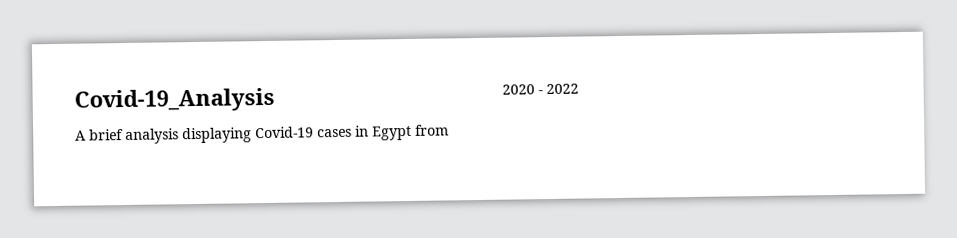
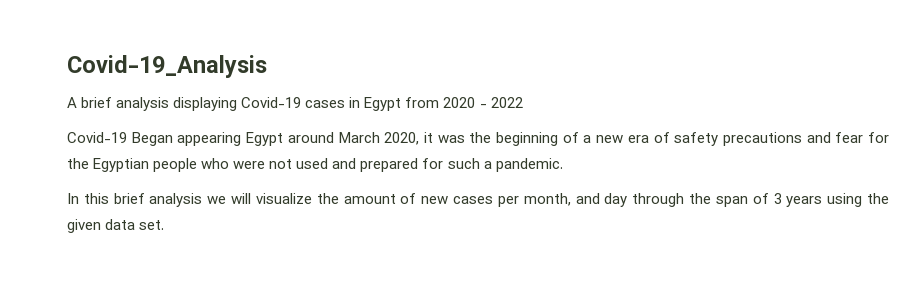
+ Covid-19 Began appearing Egypt around March 2020, it was the beginning of a new era of safety precautions and fear for the Egyptian people who were not used and prepared for such a pandemic.
+ In this brief analysis we will visualize the amount of new cases per month, and day through the span of 3 years using the given data set.

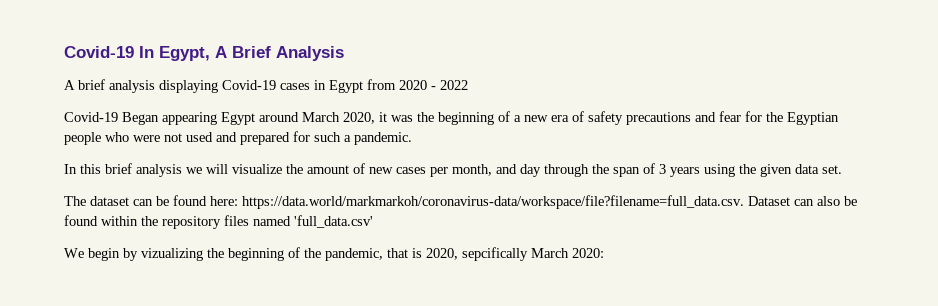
- Covid-19_Analysis
+ Covid-19 In Egypt, A Brief Analysis
+ The dataset can be found here: https://data.world/markmarkoh/coronavirus-data/workspace/file?filename=full_data.csv. Dataset can also be found within the repository files named 'full_data.csv'
+ We begin by vizualizing the beginning of the pandemic, that is 2020, sepcifically March 2020:

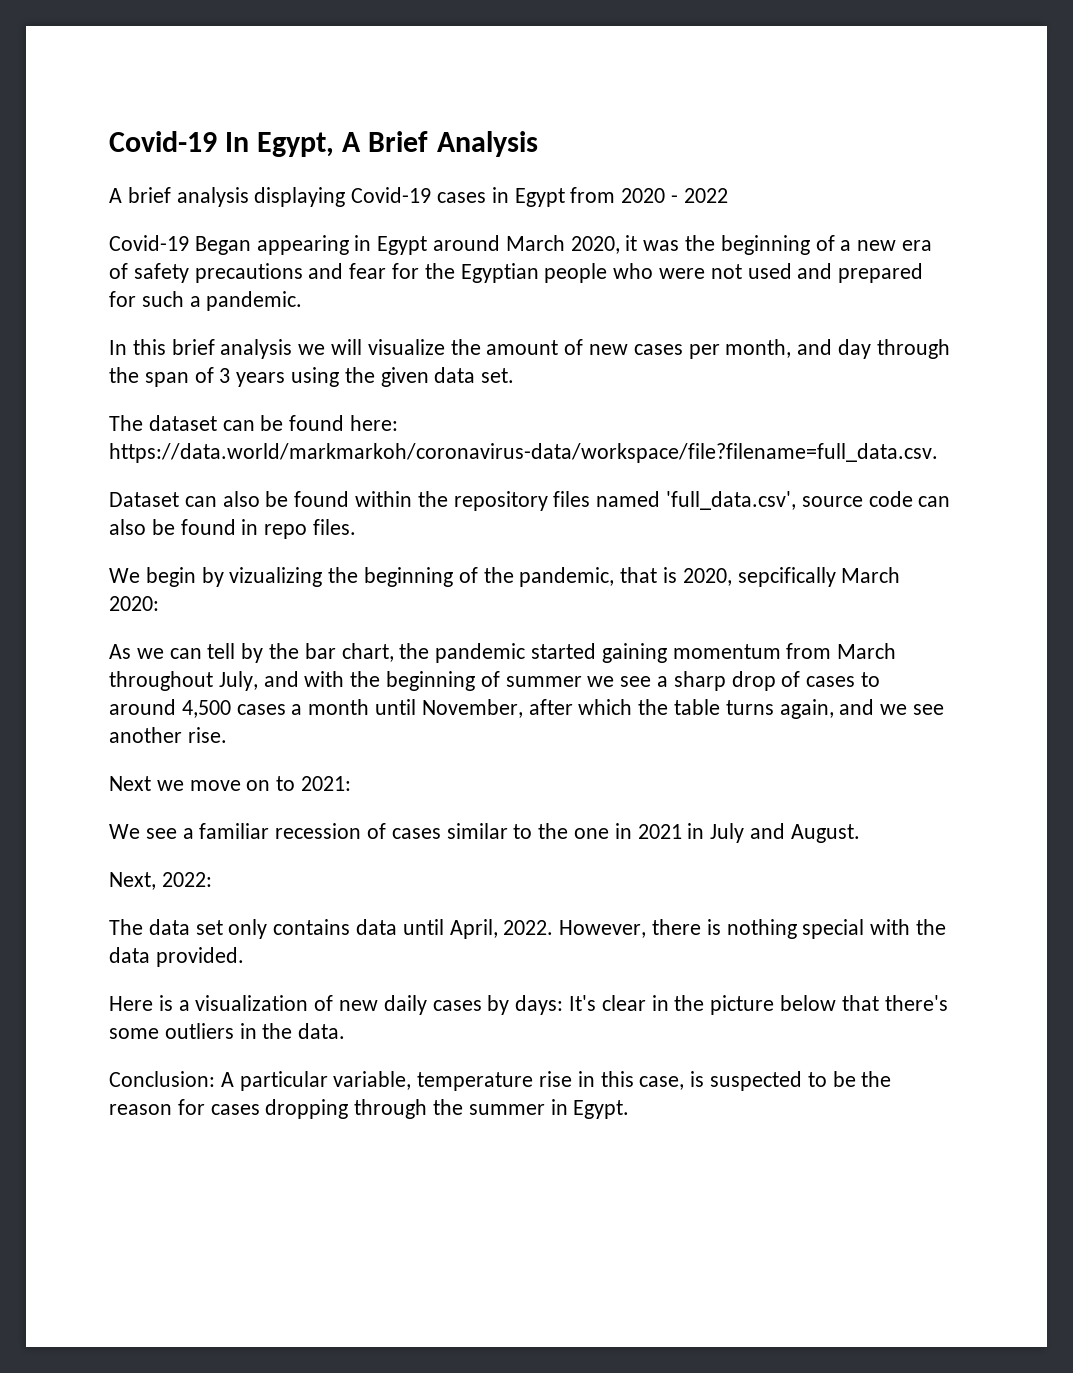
- Covid-19 Began appearing Egypt around March 2020, it was the beginning of a new era of safety precautions and fear for the Egyptian people who were not used and prepared for such a pandemic.
+ Covid-19 Began appearing in Egypt around March 2020, it was the beginning of a new era of safety precautions and fear for the Egyptian people who were not used and prepared for such a pandemic.
- The dataset can be found here: https://data.world/markmarkoh/coronavirus-data/workspace/file?filename=full_data.csv. Dataset can also be found within the repository files named 'full_data.csv'
+ The dataset can be found here: https://data.world/markmarkoh/coronavirus-data/workspace/file?filename=full_data.csv.
+ Dataset can also be found within the repository files named 'full_data.csv', source code can also be found in repo files.
+ As we can tell by the bar chart, the pandemic started gaining momentum from March throughout July, and with the beginning of summer we see a sharp drop of cases to around 4,500 cases a month until November, after which the table turns again, and we see another rise.
+ Next we move on to 2021:
+ We see a familiar recession of cases similar to the one in 2021 in July and August.
+ Next, 2022:
+ The data set only contains data until April, 2022. However, there is nothing special with the data provided.
+ Here is a visualization of new daily cases by days: It's clear in the picture below that there's some outliers in the data.
+ Conclusion: A particular variable, temperature rise in this case, is suspected to be the reason for cases dropping through the summer in Egypt.

